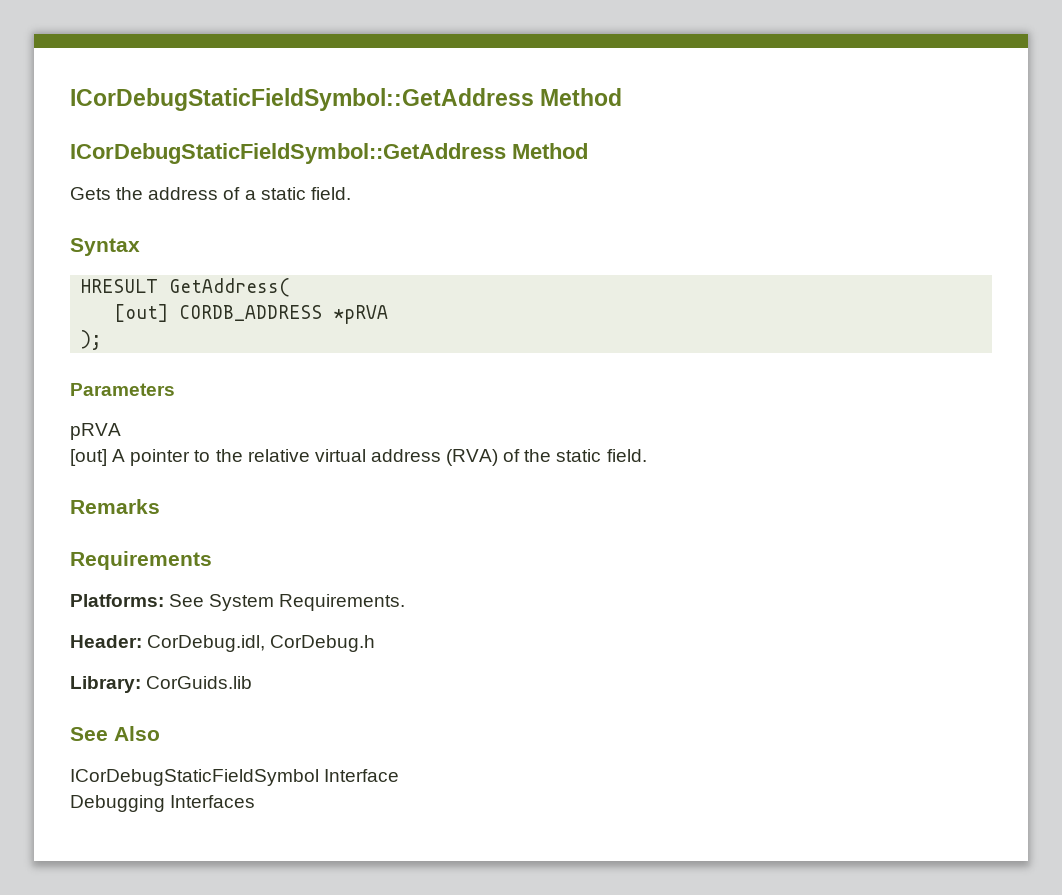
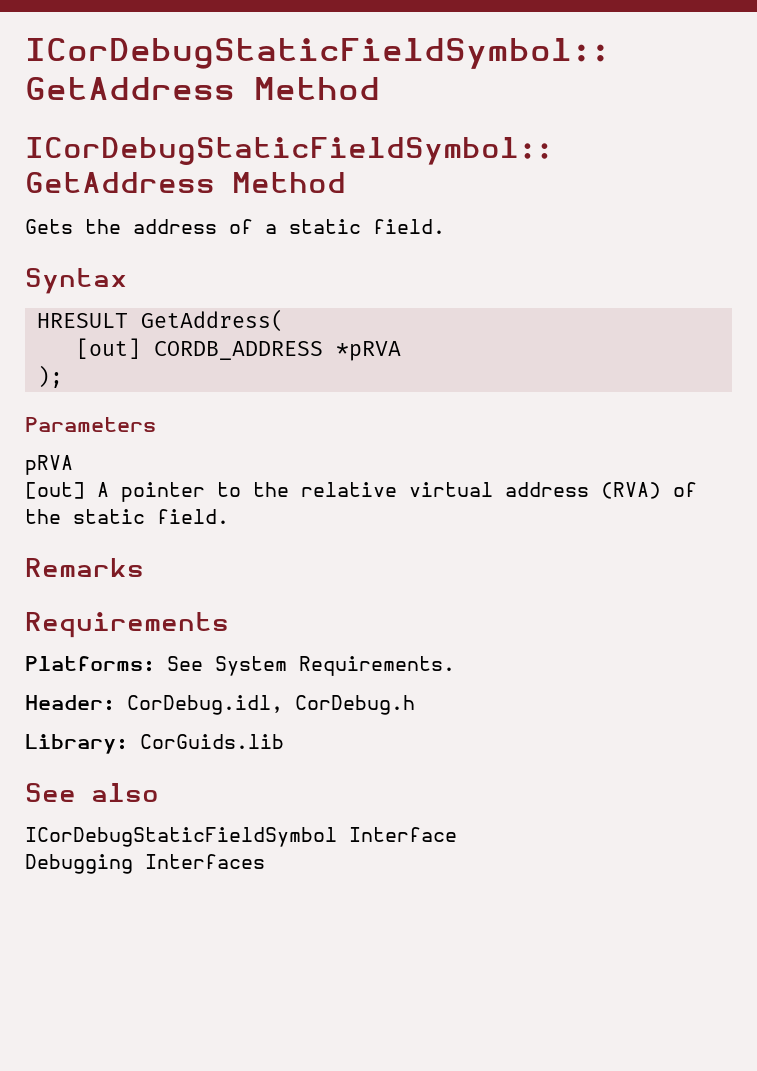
- See Also
+ See also

